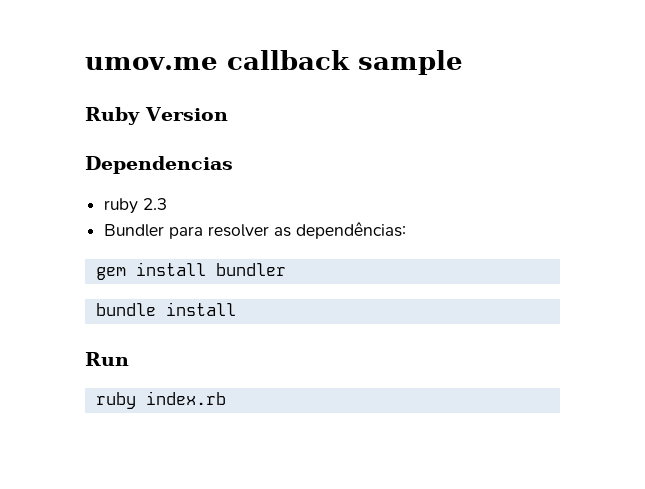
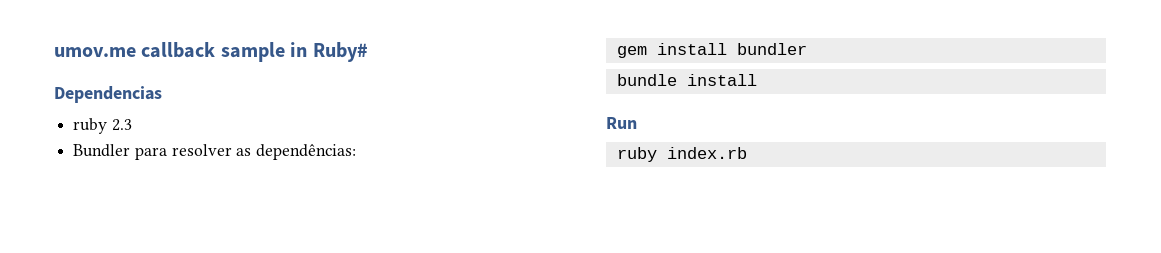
- umov.me callback sample
- Ruby Version
+ umov.me callback sample in Ruby#

